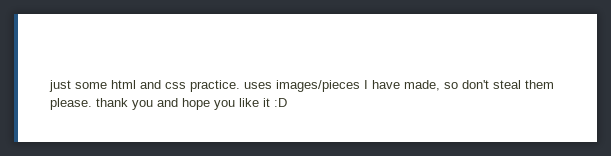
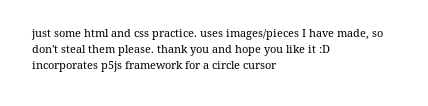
- just some html and css practice. uses images/pieces I have made, so don't steal them please. thank you and hope you like it :D
+ just some html and css practice. uses images/pieces I have made, so don't steal them please. thank you and hope you like it :D incorporates p5js framework for a circle cursor

